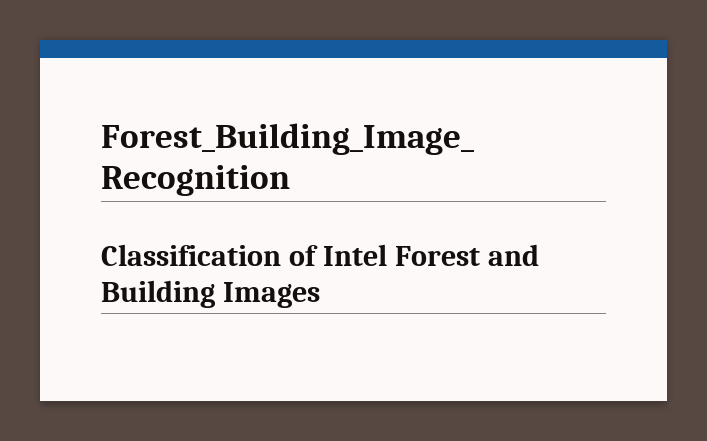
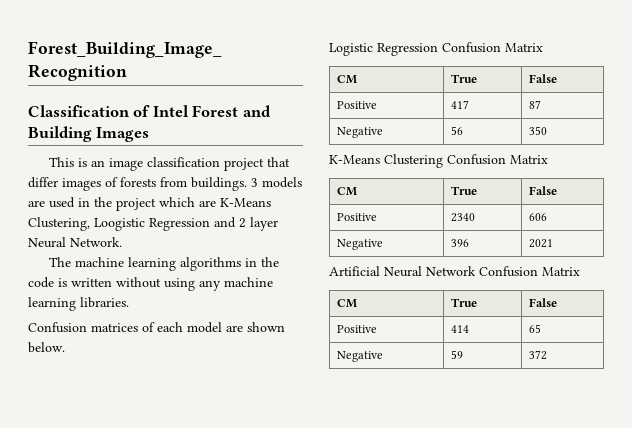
+ This is an image classification project that differ images of forests from buildings. 3 models are used in the project which are K-Means Clustering, Loogistic Regression and 2 layer Neural Network.
+ The machine learning algorithms in the code is written without using any machine learning libraries.
+ Confusion matrices of each model are shown below.
+ Logistic Regression Confusion Matrix
+ CM | True | False
+ Positive | 417 | 87
+ Negative | 56 | 350
+ K-Means Clustering Confusion Matrix
+ CM | True | False
+ Positive | 2340 | 606
+ Negative | 396 | 2021
+ Artificial Neural Network Confusion Matrix
+ CM | True | False
+ Positive | 414 | 65
+ Negative | 59 | 372

